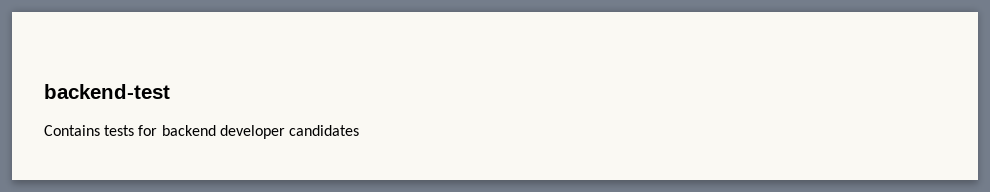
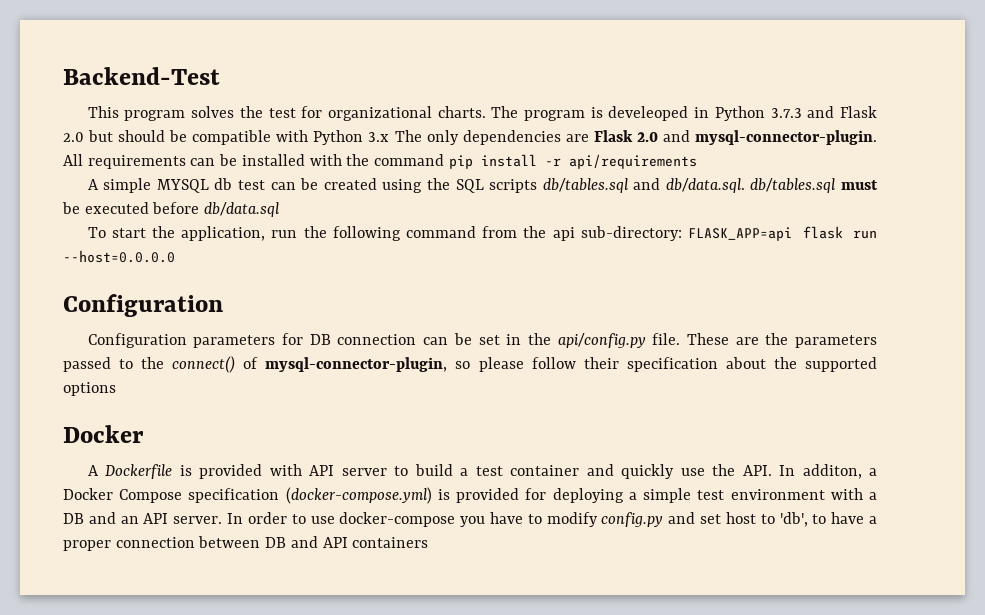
- backend-test
- Contains tests for backend developer candidates
+ Backend-Test
+ This program solves the test for organizational charts. The program is develeoped in Python 3.7.3 and Flask 2.0 but should be compatible with Python 3.x The only dependencies are Flask 2.0 and mysql-connector-plugin. All requirements can be installed with the command pip install -r api/requirements
+ A simple MYSQL db test can be created using the SQL scripts db/tables.sql and db/data.sql. db/tables.sql must be executed before db/data.sql
+ To start the application, run the following command from the api sub-directory: FLASK_APP=api flask run --host=0.0.0.0
+ Configuration
+ Configuration parameters for DB connection can be set in the api/config.py file. These are the parameters passed to the connect() of mysql-connector-plugin, so please follow their specification about the supported options
+ Docker
+ A Dockerfile is provided with API server to build a test container and quickly use the API. In additon, a Docker Compose specification (docker-compose.yml) is provided for deploying a simple test environment with a DB and an API server. In order to use docker-compose you have to modify config.py and set host to 'db', to have a proper connection between DB and API containers

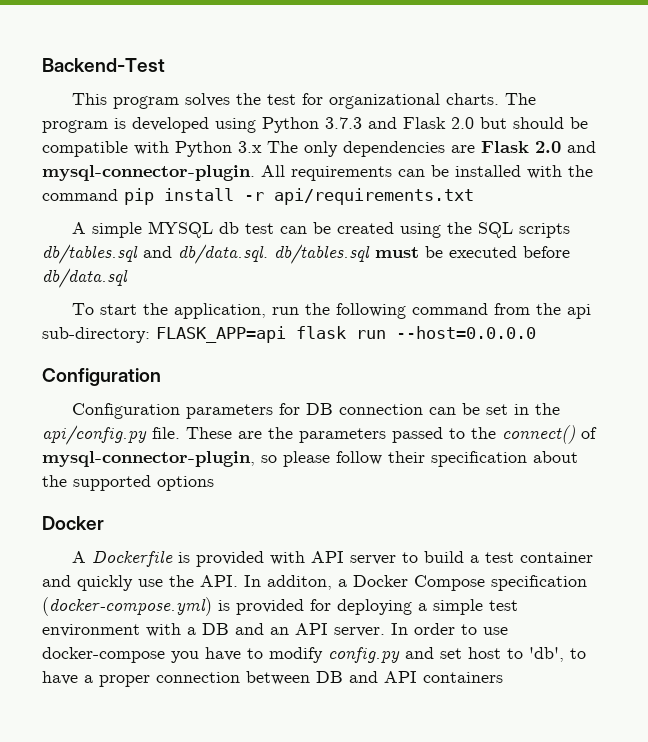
- The program is develeoped in Python 3.7.3 and Flask 2.0 but should be compatible with Python 3.x The only dependencies are Flask 2.0 and mysql-connector-plugin.
+ The program is developed using Python 3.7.3 and Flask 2.0 but should be compatible with Python 3.x The only dependencies are Flask 2.0 and mysql-connector-plugin.
- All requirements can be installed with the command pip install -r api/requirements
+ All requirements can be installed with the command pip install -r api/requirements.txt

